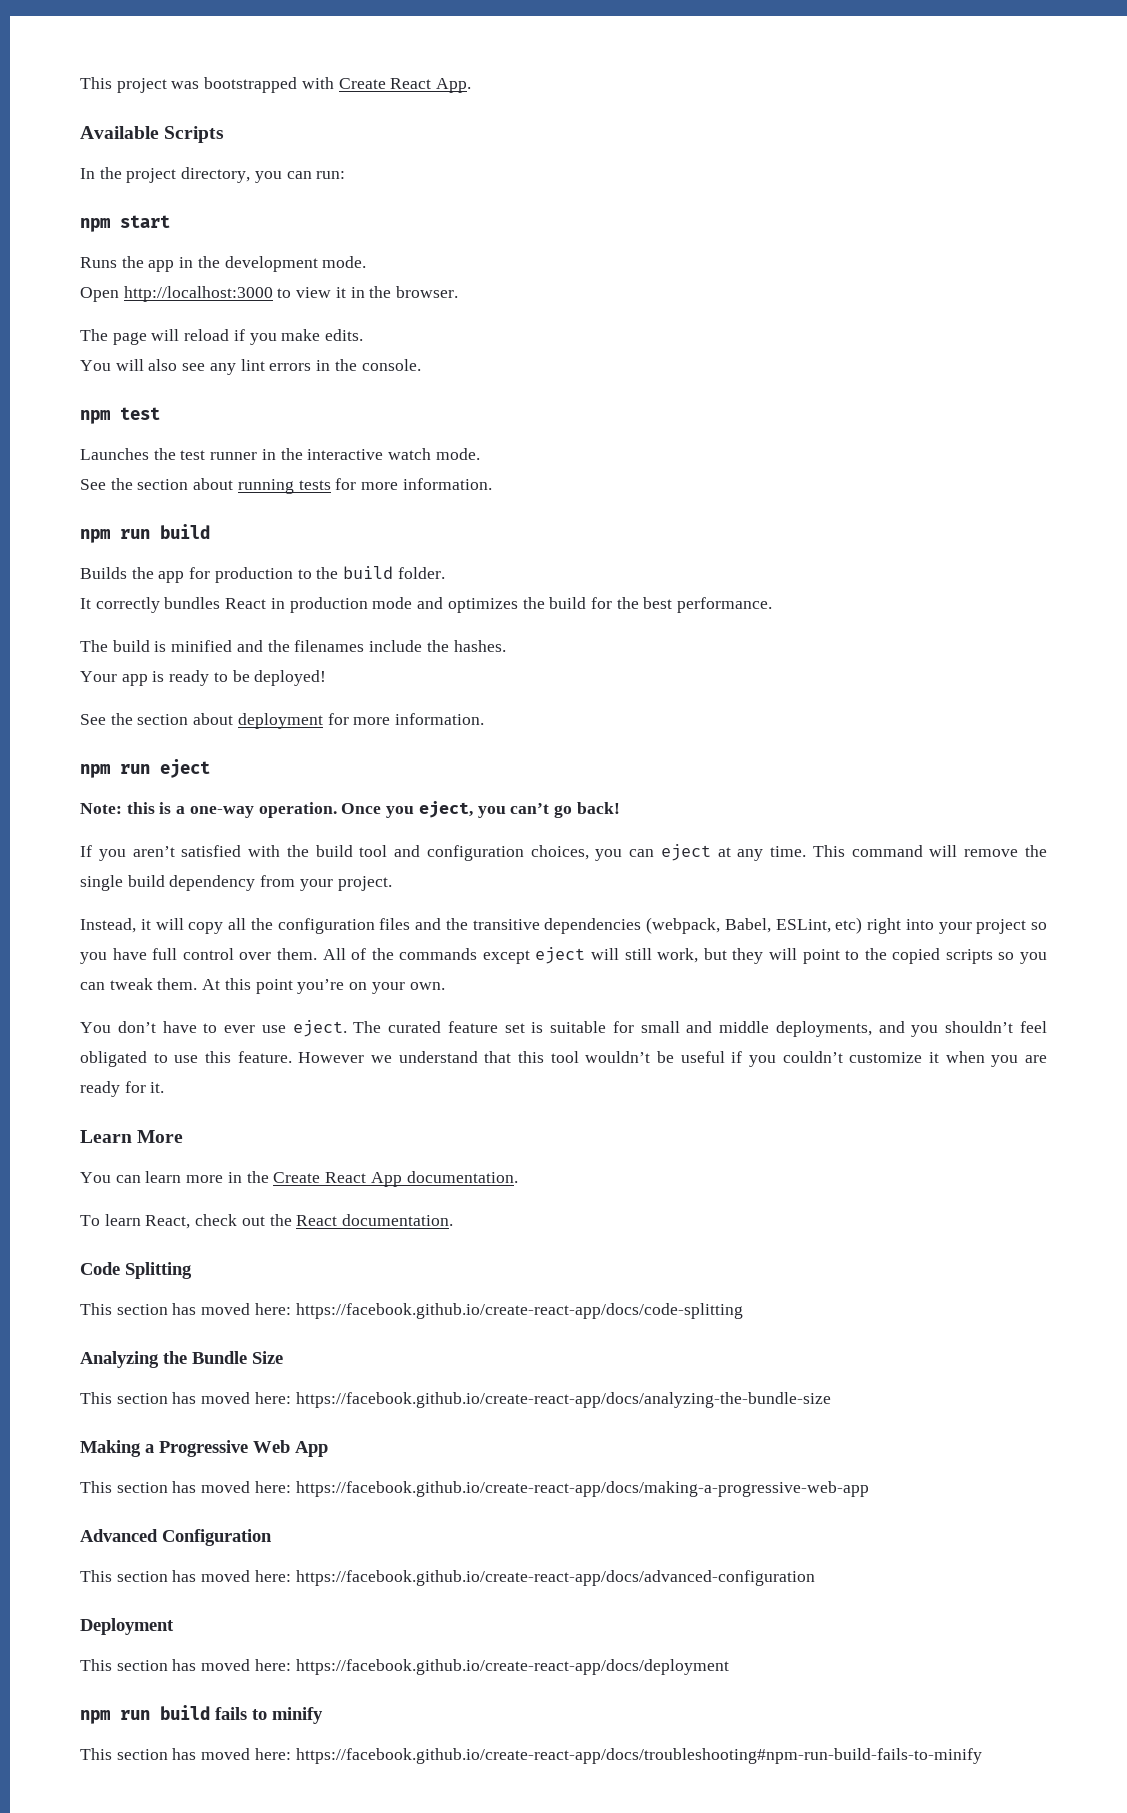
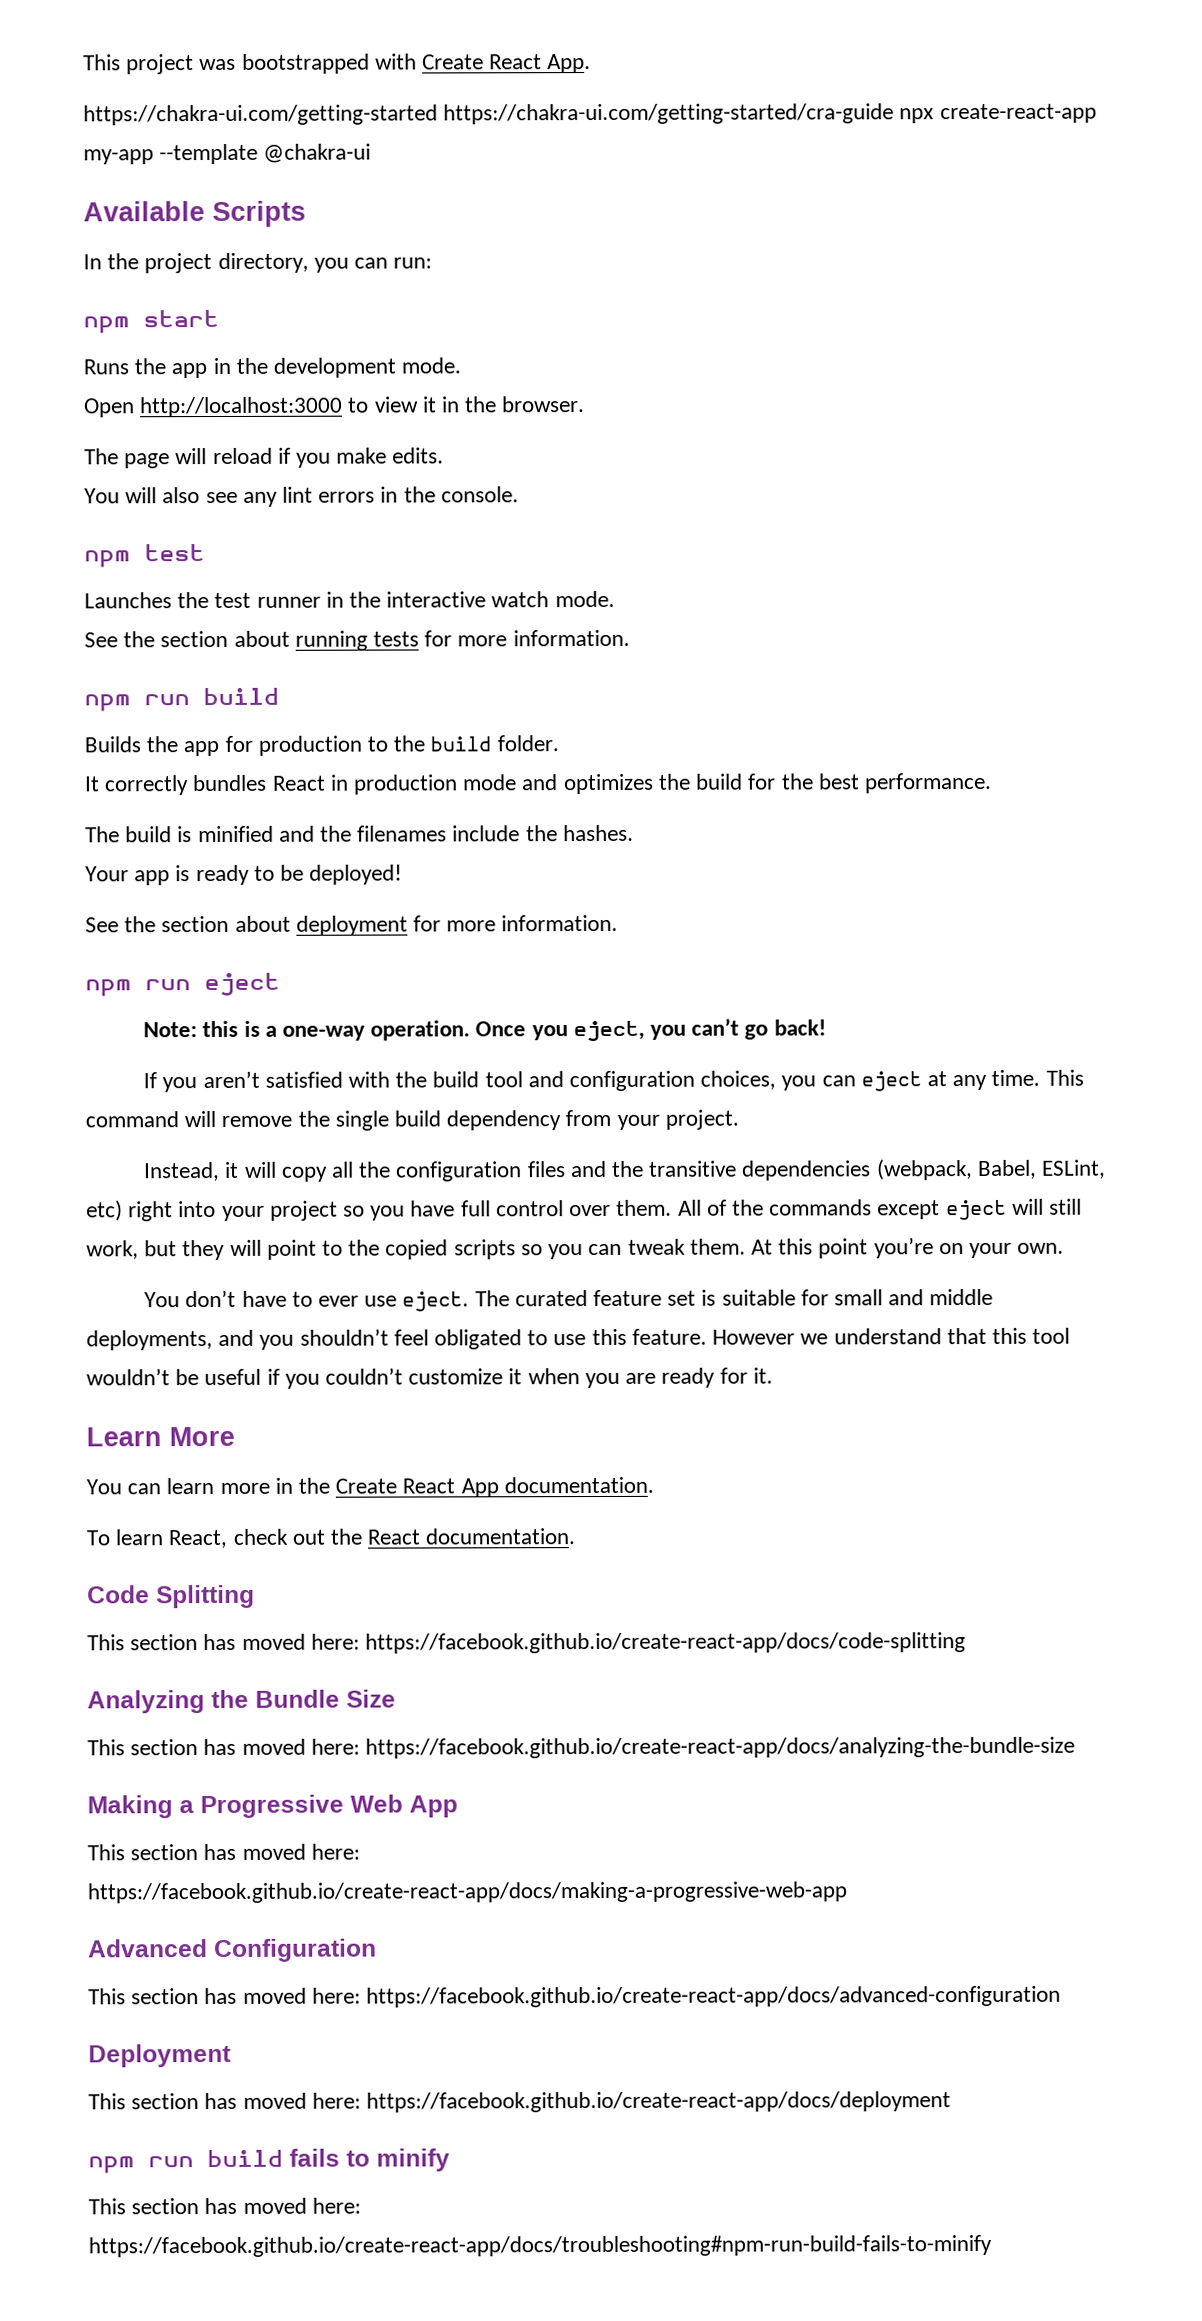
+ https://chakra-ui.com/getting-started https://chakra-ui.com/getting-started/cra-guide npx create-react-app my-app --template @chakra-ui

